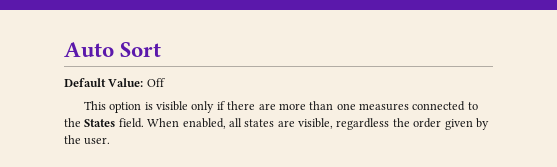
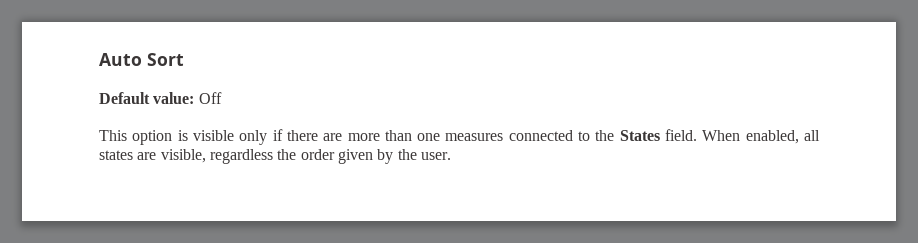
- Default Value: Off
+ Default value: Off

